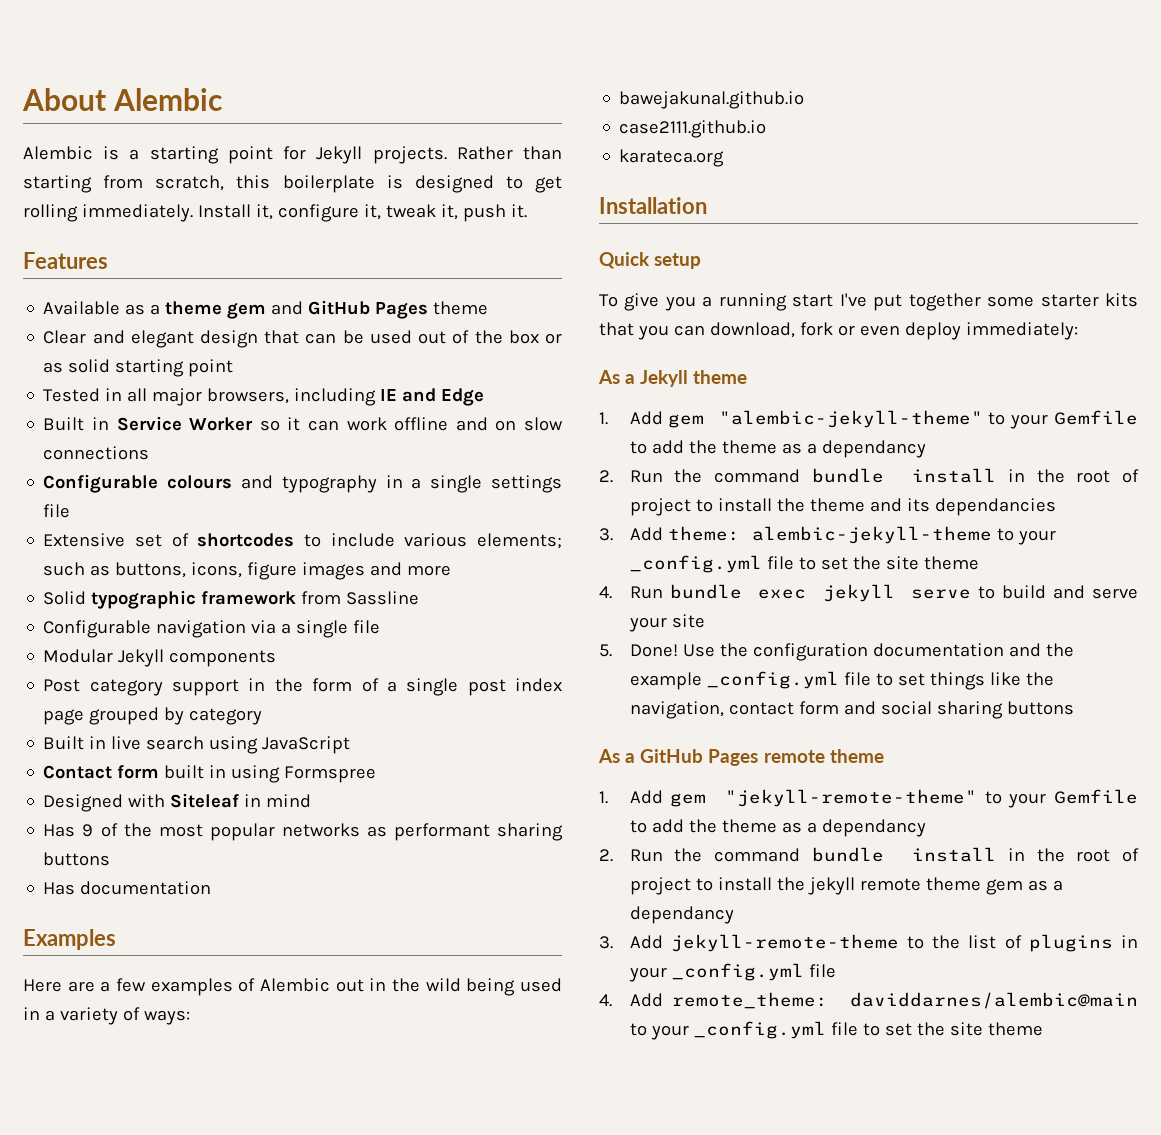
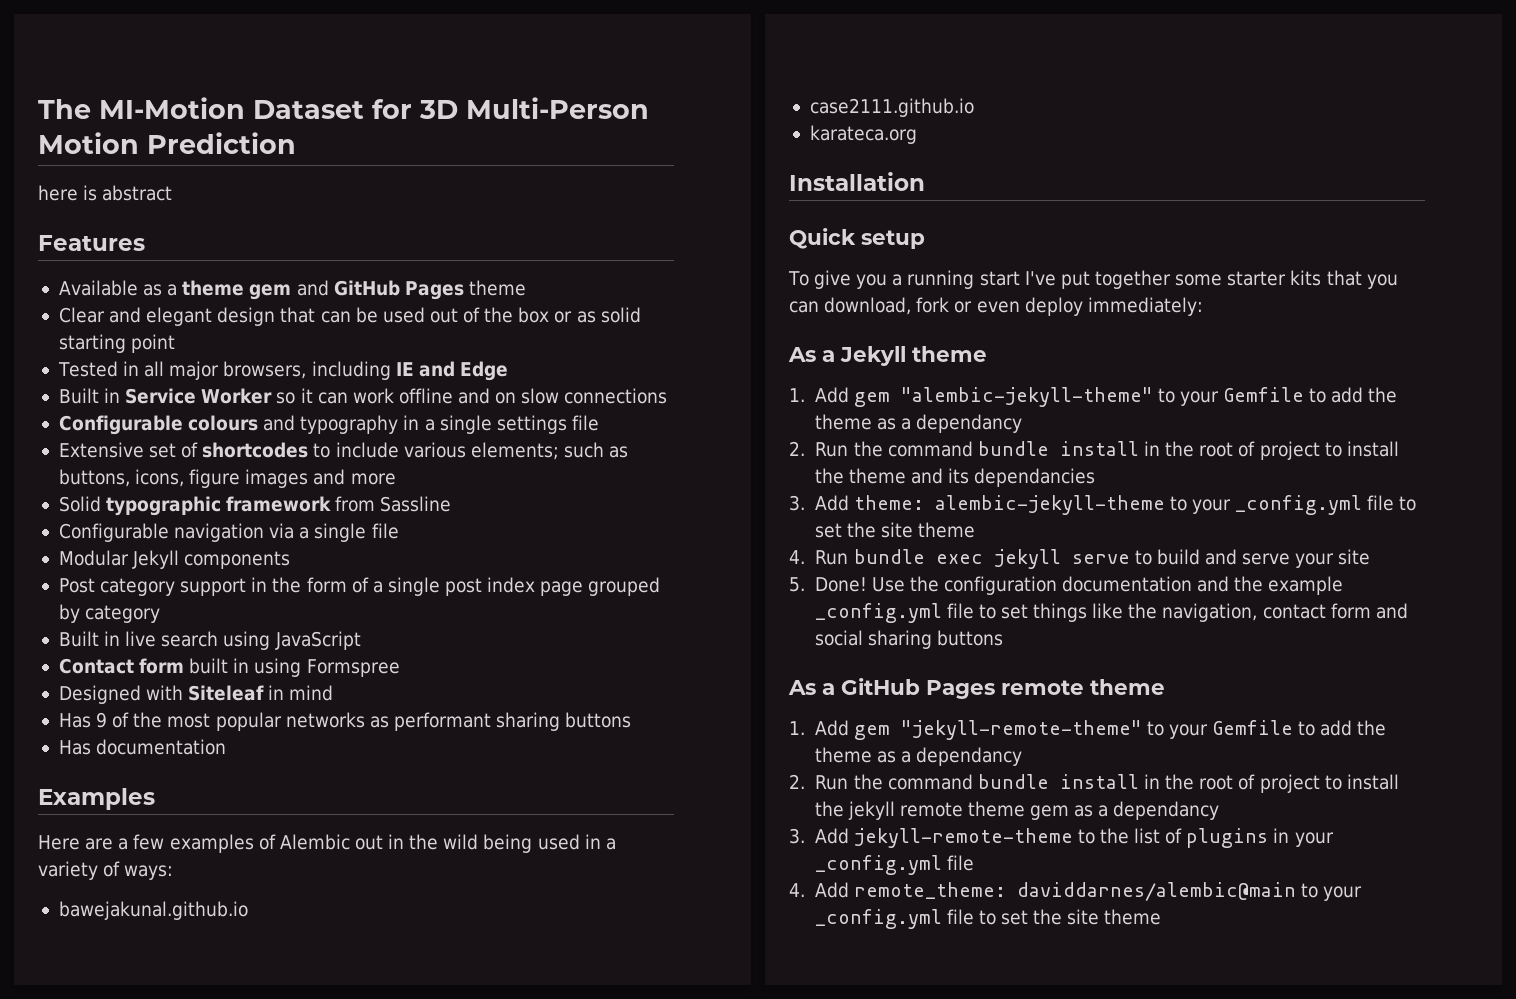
- About Alembic
- Alembic is a starting point for Jekyll projects. Rather than starting from scratch, this boilerplate is designed to get rolling immediately. Install it, configure it, tweak it, push it.
+ The MI-Motion Dataset for 3D Multi-Person Motion Prediction
+ here is abstract

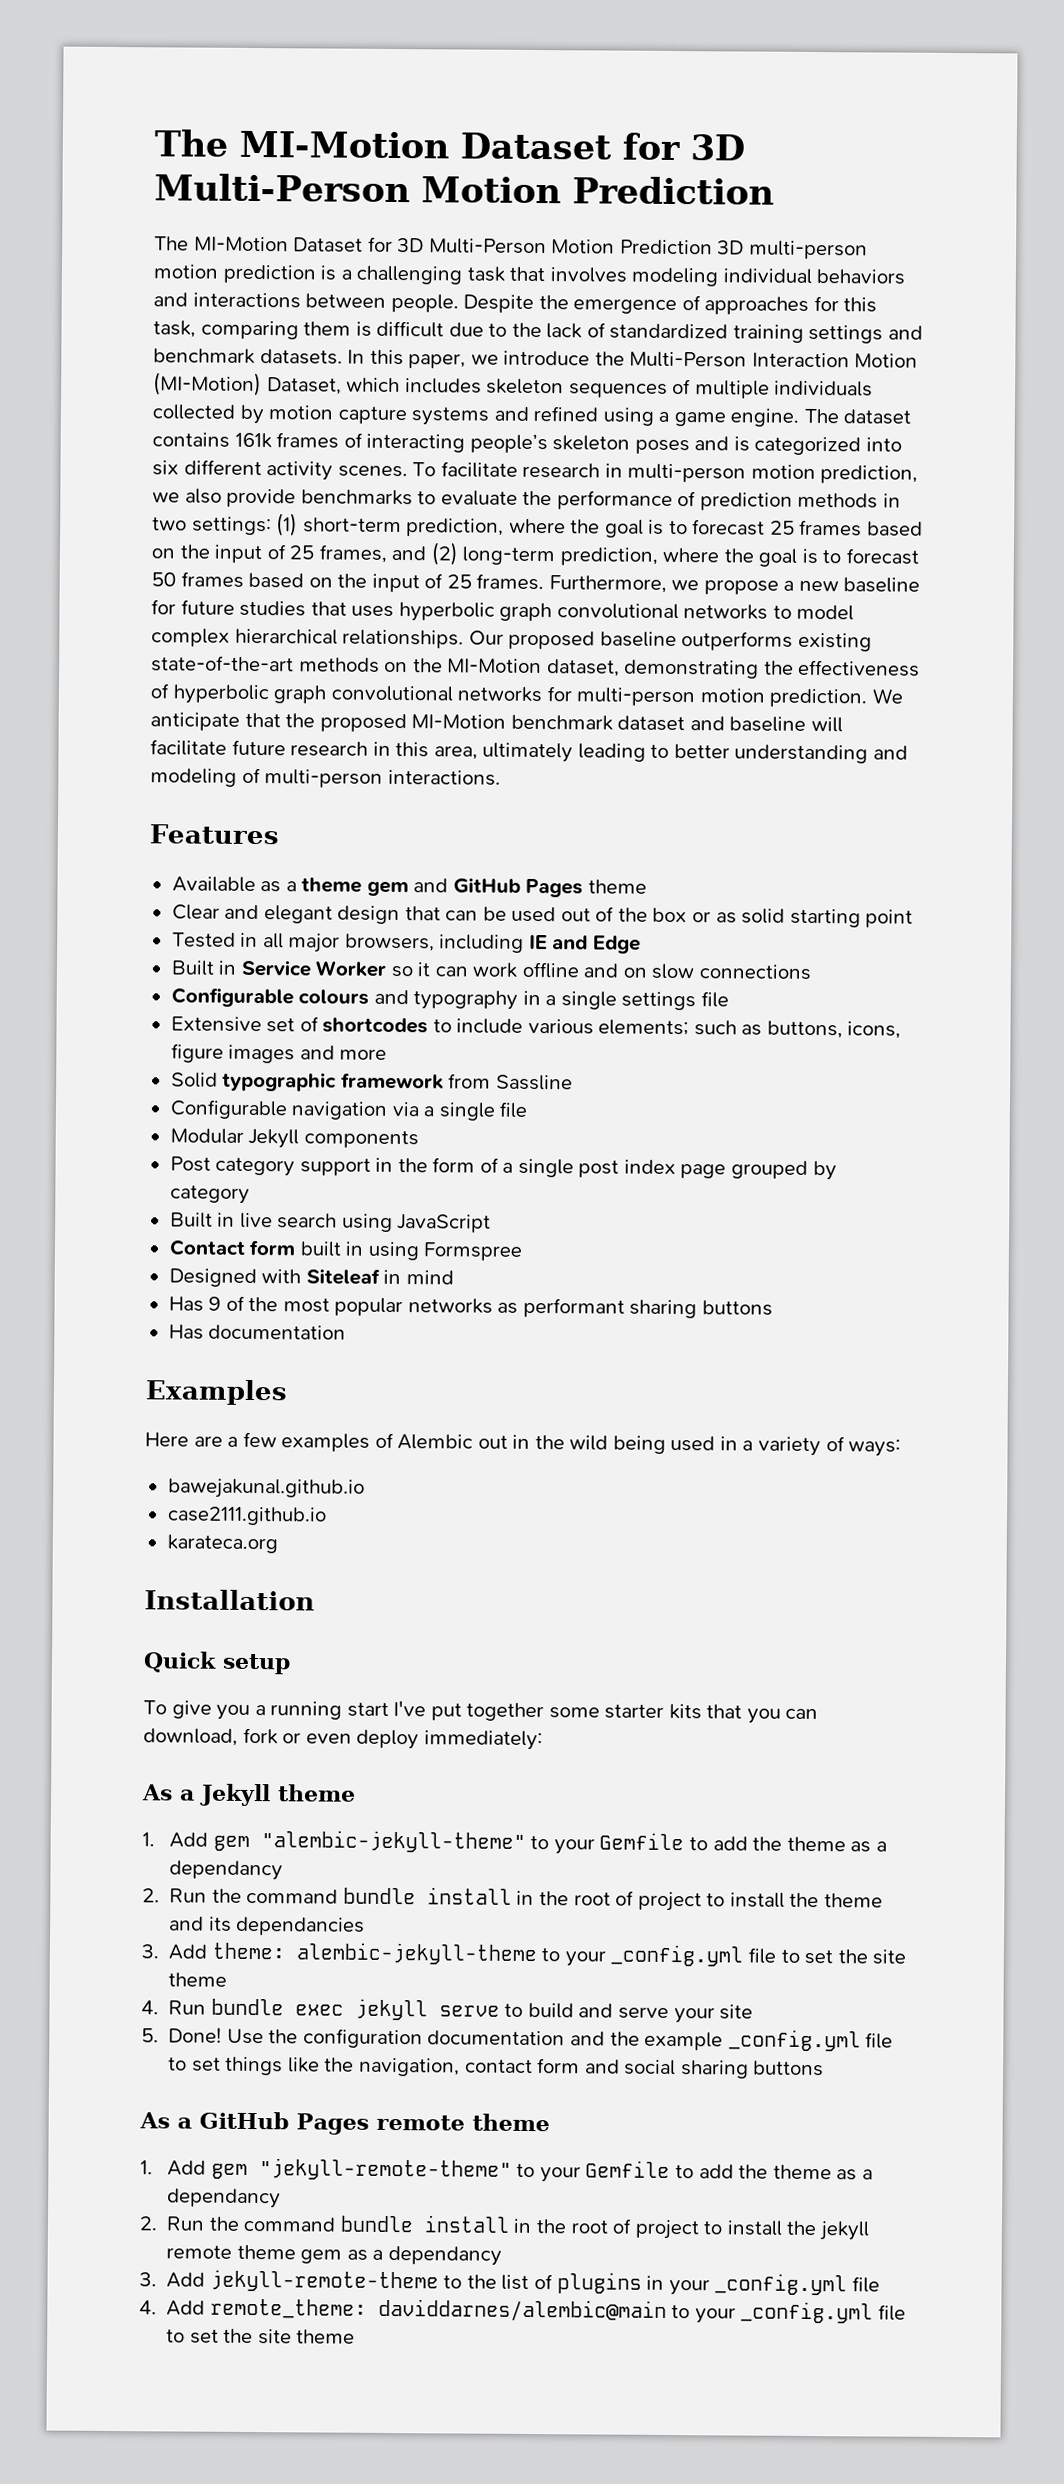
- here is abstract
+ The MI-Motion Dataset for 3D Multi-Person Motion Prediction 3D multi-person motion prediction is a challenging task that involves modeling individual behaviors and interactions between people. Despite the emergence of approaches for this task, comparing them is difficult due to the lack of standardized training settings and benchmark datasets. In this paper, we introduce the Multi-Person Interaction Motion (MI-Motion) Dataset, which includes skeleton sequences of multiple individuals collected by motion capture systems and refined using a game engine. The dataset contains 161k frames of interacting people’s skeleton poses and is categorized into six different activity scenes. To facilitate research in multi-person motion prediction, we also provide benchmarks to evaluate the performance of prediction methods in two settings: (1) short-term prediction, where the goal is to forecast 25 frames based on the input of 25 frames, and (2) long-term prediction, where the goal is to forecast 50 frames based on the input of 25 frames. Furthermore, we propose a new baseline for future studies that uses hyperbolic graph convolutional networks to model complex hierarchical relationships. Our proposed baseline outperforms existing state-of-the-art methods on the MI-Motion dataset, demonstrating the effectiveness of hyperbolic graph convolutional networks for multi-person motion prediction. We anticipate that the proposed MI-Motion benchmark dataset and baseline will facilitate future research in this area, ultimately leading to better understanding and modeling of multi-person interactions.

